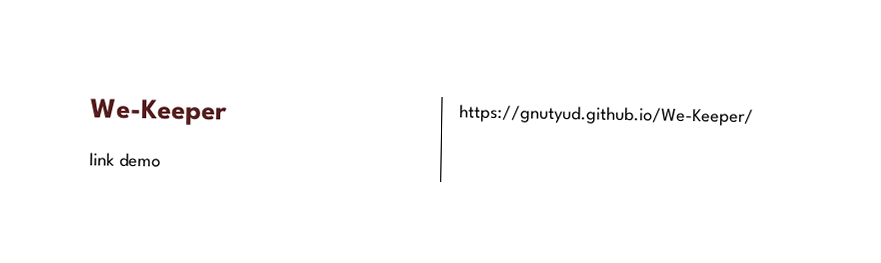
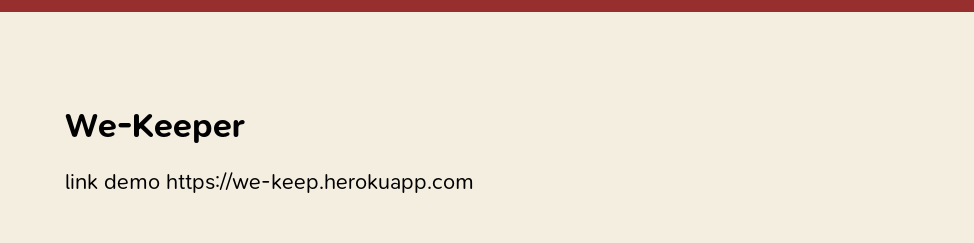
- link demo https://gnutyud.github.io/We-Keeper/
+ link demo https://we-keep.herokuapp.com

